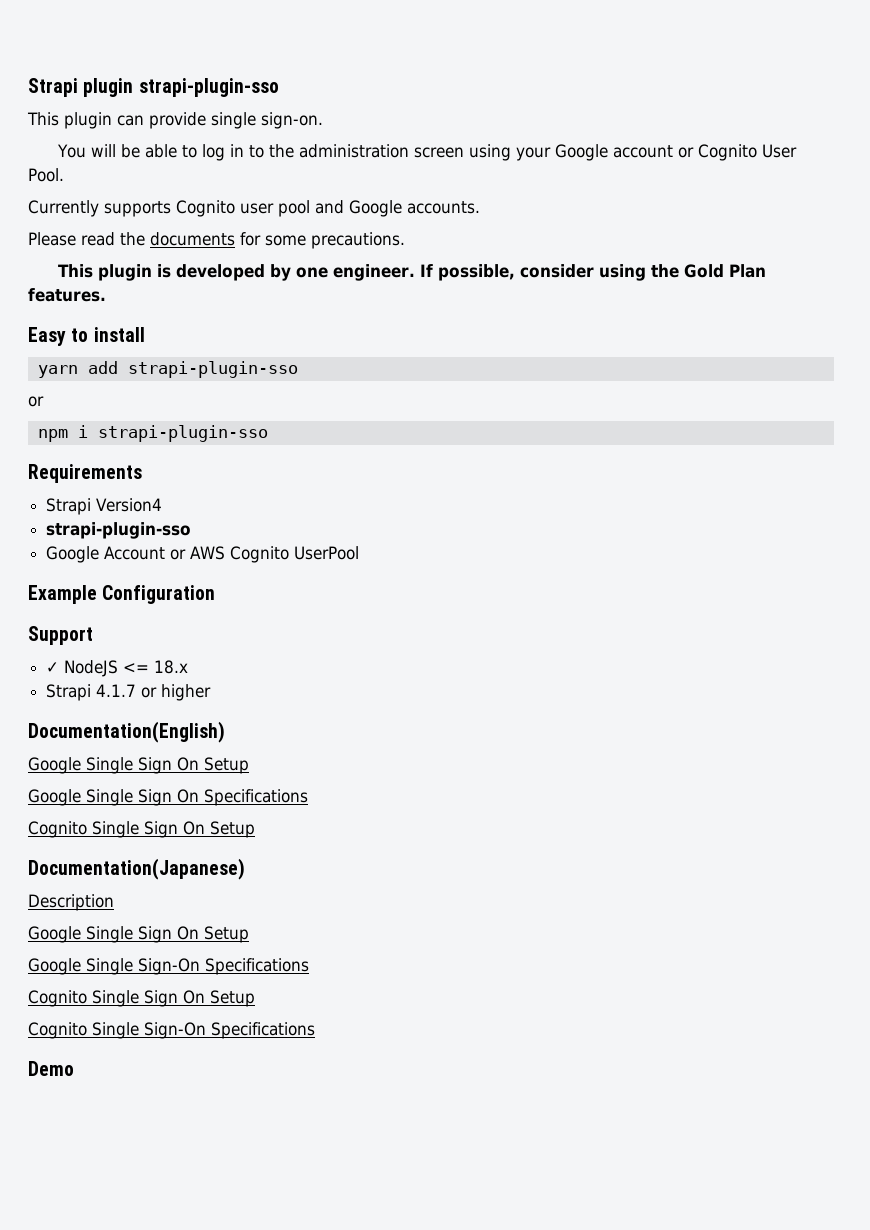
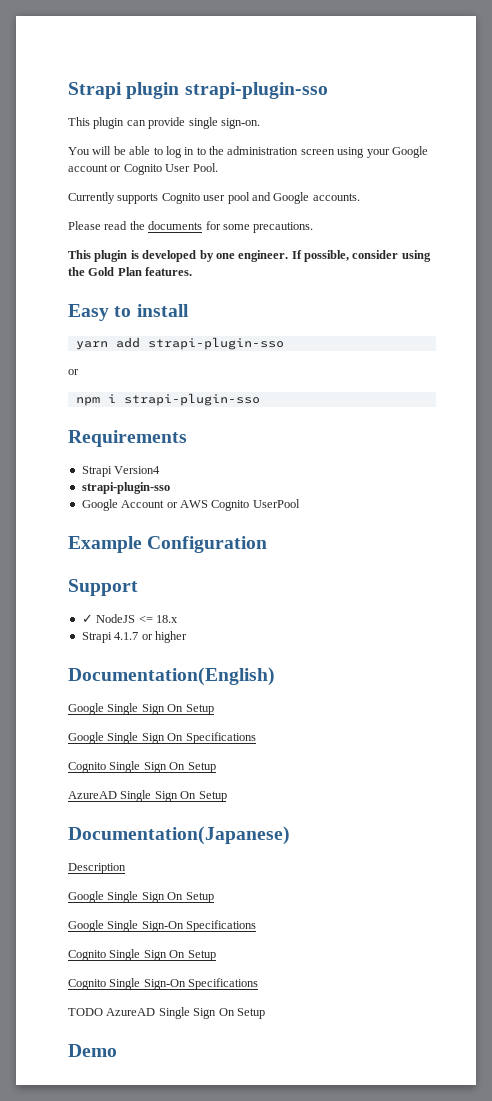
  Google Single Sign On Specifications
  Cognito Single Sign On Setup
+ AzureAD Single Sign On Setup
+ TODO AzureAD Single Sign On Setup

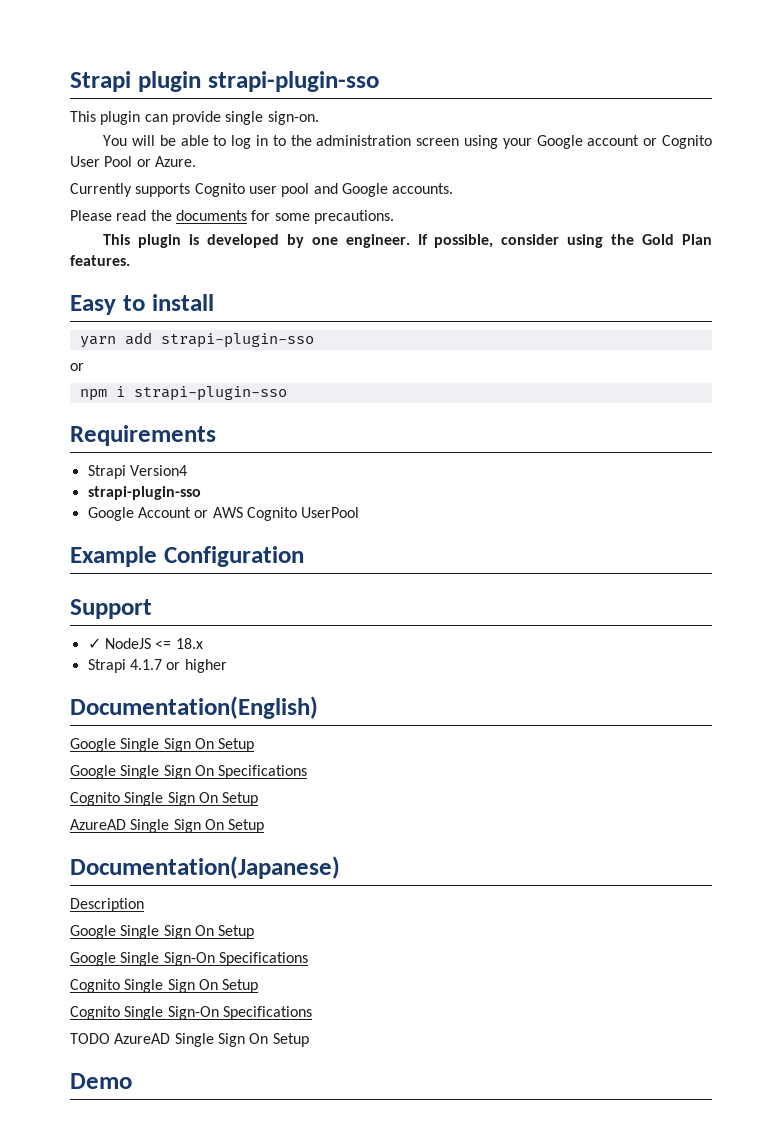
- You will be able to log in to the administration screen using your Google account or Cognito User Pool.
+ You will be able to log in to the administration screen using your Google account or Cognito User Pool or Azure.

